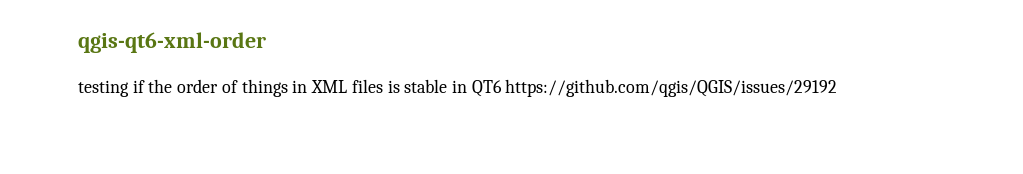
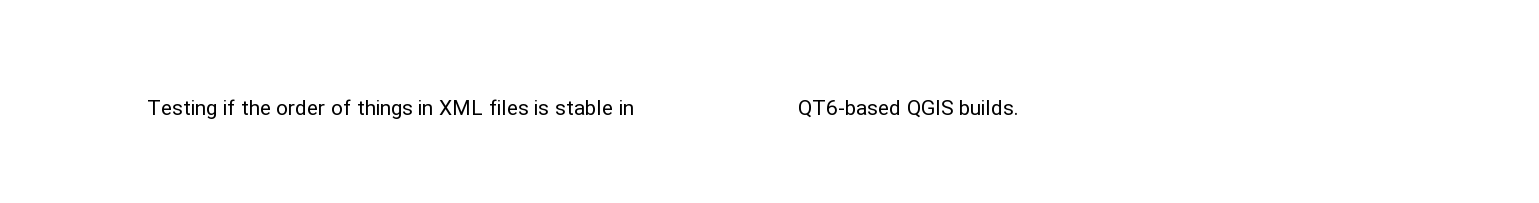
- qgis-qt6-xml-order
- testing if the order of things in XML files is stable in QT6 https://github.com/qgis/QGIS/issues/29192
+ Testing if the order of things in XML files is stable in QT6-based QGIS builds.

